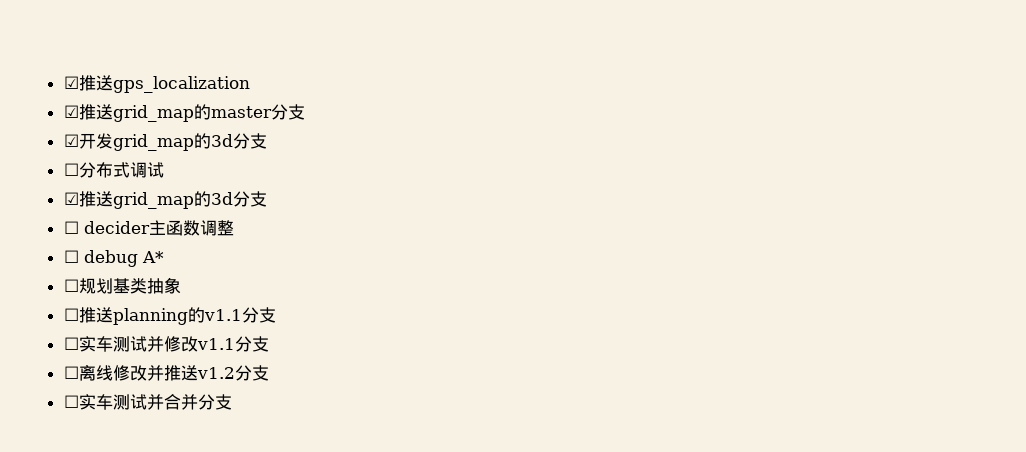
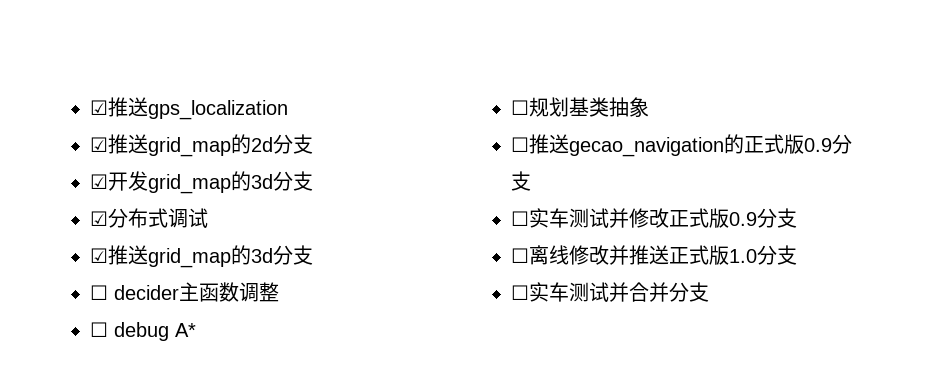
- ☑推送grid_map的master分支
+ ☑推送grid_map的2d分支
- ☐分布式调试
+ ☑分布式调试
- ☐推送planning的v1.1分支
+ ☐推送gecao_navigation的正式版0.9分支
- ☐实车测试并修改v1.1分支
+ ☐实车测试并修改正式版0.9分支
- ☐离线修改并推送v1.2分支
+ ☐离线修改并推送正式版1.0分支

